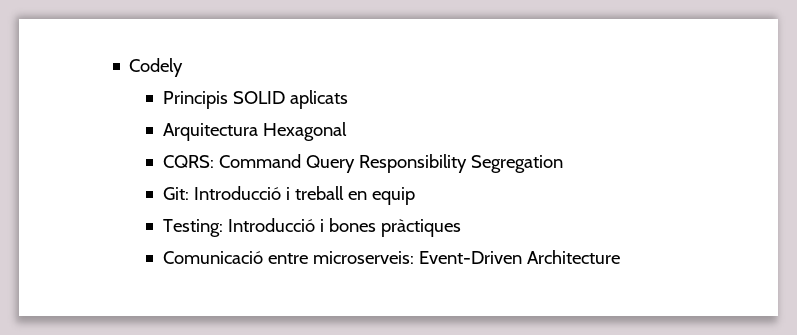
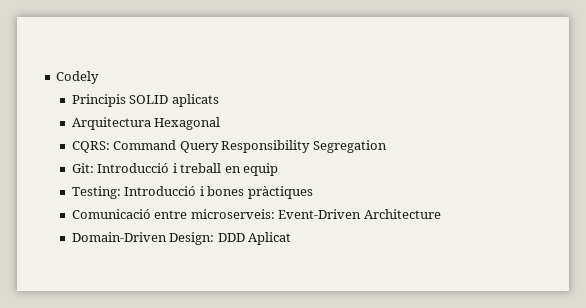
+ Domain-Driven Design: DDD Aplicat

